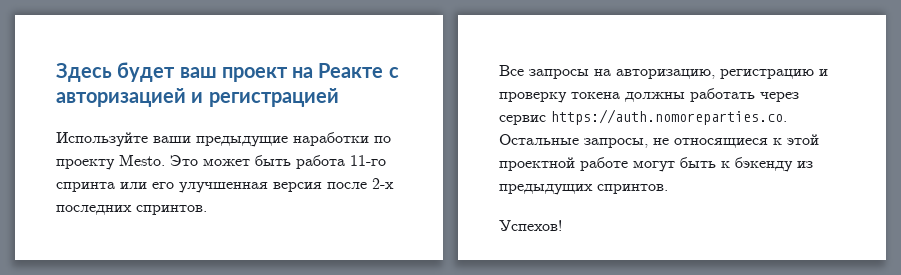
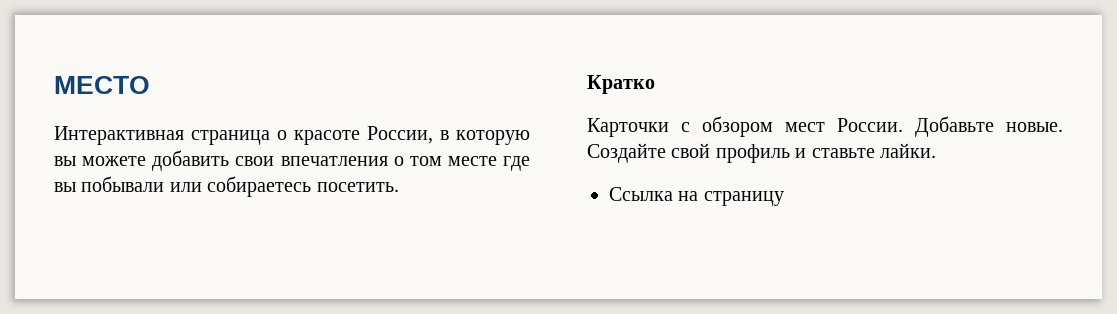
- Здесь будет ваш проект на Реакте с авторизацией и регистрацией
- Используйте ваши предыдущие наработки по проекту Mesto. Это может быть работа 11-го спринта или его улучшенная версия после 2-х последних спринтов.
- Все запросы на авторизацию, регистрацию и проверку токена должны работать через сервис https://auth.nomoreparties.co. Остальные запросы, не относящиеся к этой проектной работе могут быть к бэкенду из предыдущих спринтов.
- Успехов!
+ МЕСТО
+ Интерактивная страница о красоте России, в которую вы можете добавить свои впечатления о том месте где вы побывали или собираетесь посетить.
+ Кратко
+ Карточки с обзором мест России. Добавьте новые. Создайте свой профиль и ставьте лайки.
+ Ссылка на страницу

